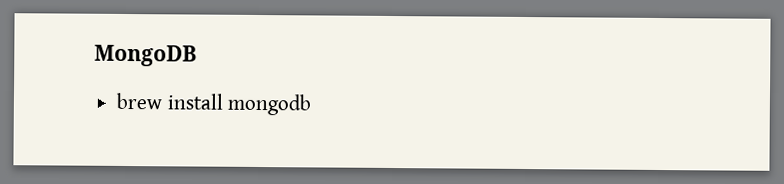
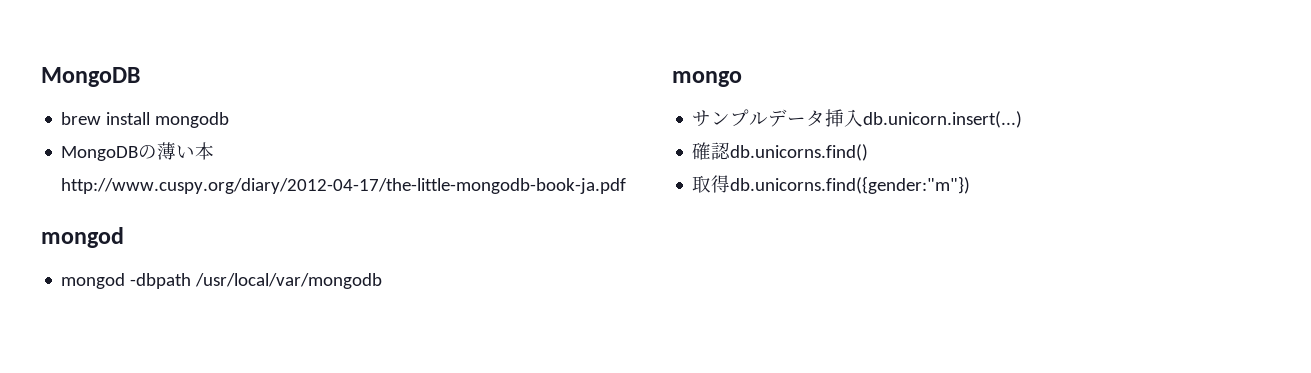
+ MongoDBの薄い本http://www.cuspy.org/diary/2012-04-17/the-little-mongodb-book-ja.pdf
+ mongod
+ mongod -dbpath /usr/local/var/mongodb
+ mongo
+ サンプルデータ挿入db.unicorn.insert(...)
+ 確認db.unicorns.find()
+ 取得db.unicorns.find({gender:"m"})

